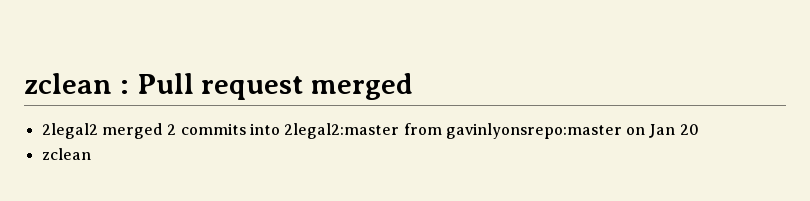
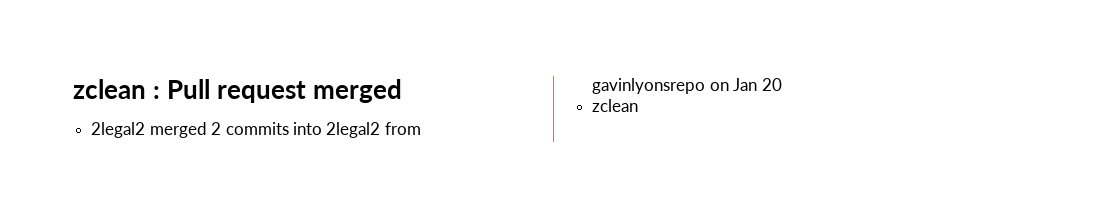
- 2legal2 merged 2 commits into 2legal2:master from gavinlyonsrepo:master on Jan 20
+ 2legal2 merged 2 commits into 2legal2 from gavinlyonsrepo on Jan 20

